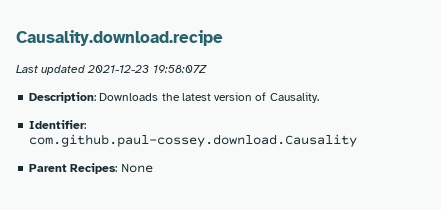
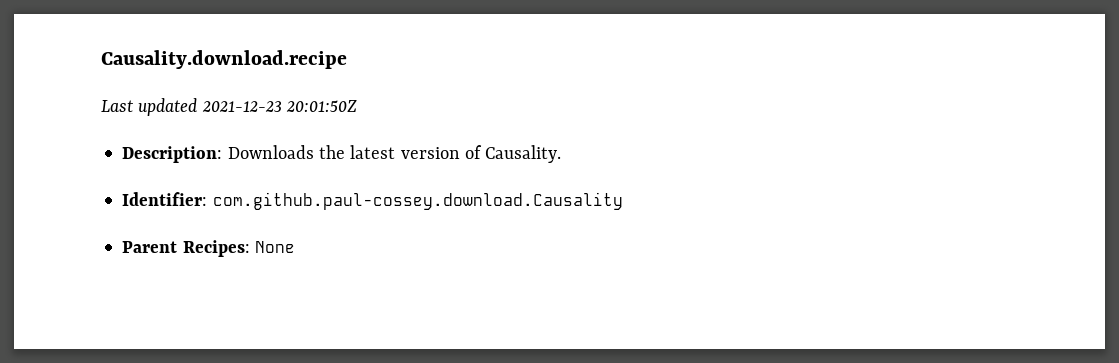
- Last updated 2021-12-23 19:58:07Z
+ Last updated 2021-12-23 20:01:50Z

